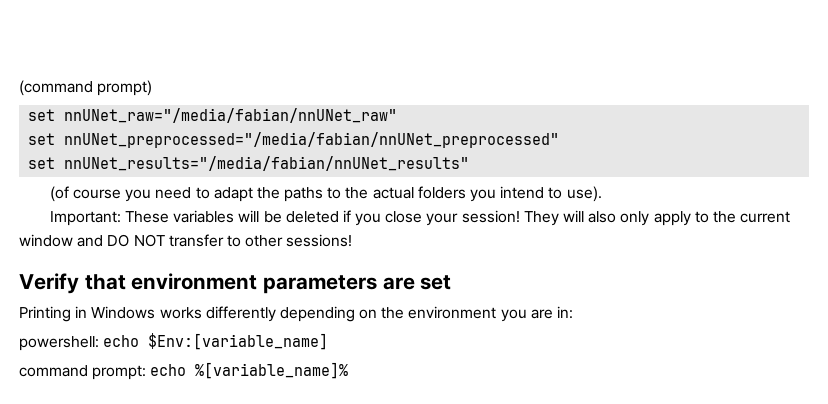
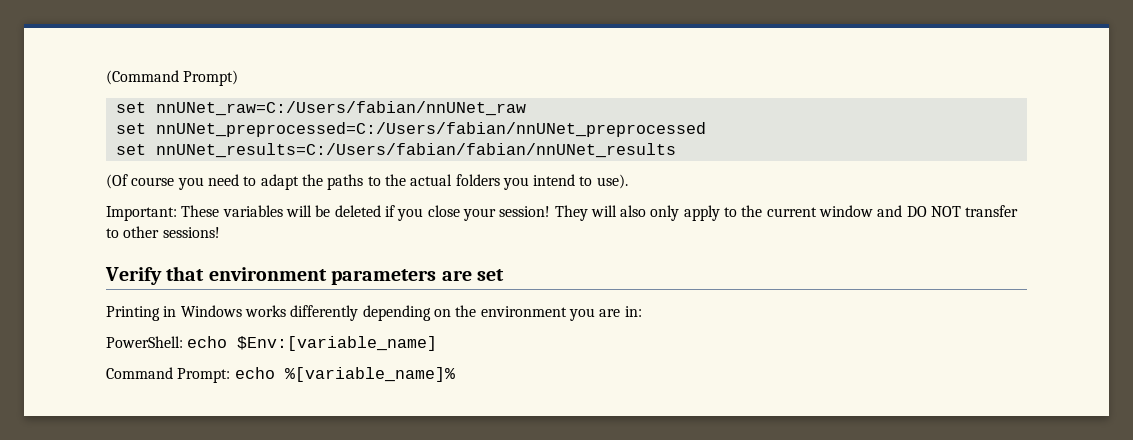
- (command prompt)
- set nnUNet_raw="/media/fabian/nnUNet_raw"
- set nnUNet_preprocessed="/media/fabian/nnUNet_preprocessed"
- set nnUNet_results="/media/fabian/nnUNet_results"
- (of course you need to adapt the paths to the actual folders you intend to use).
+ (Command Prompt)
+ set nnUNet_raw=C:/Users/fabian/nnUNet_raw
+ set nnUNet_preprocessed=C:/Users/fabian/nnUNet_preprocessed
+ set nnUNet_results=C:/Users/fabian/fabian/nnUNet_results
+ (Of course you need to adapt the paths to the actual folders you intend to use).
- powershell: echo $Env:[variable_name]
+ PowerShell: echo $Env:[variable_name]
- command prompt: echo %[variable_name]%
+ Command Prompt: echo %[variable_name]%

